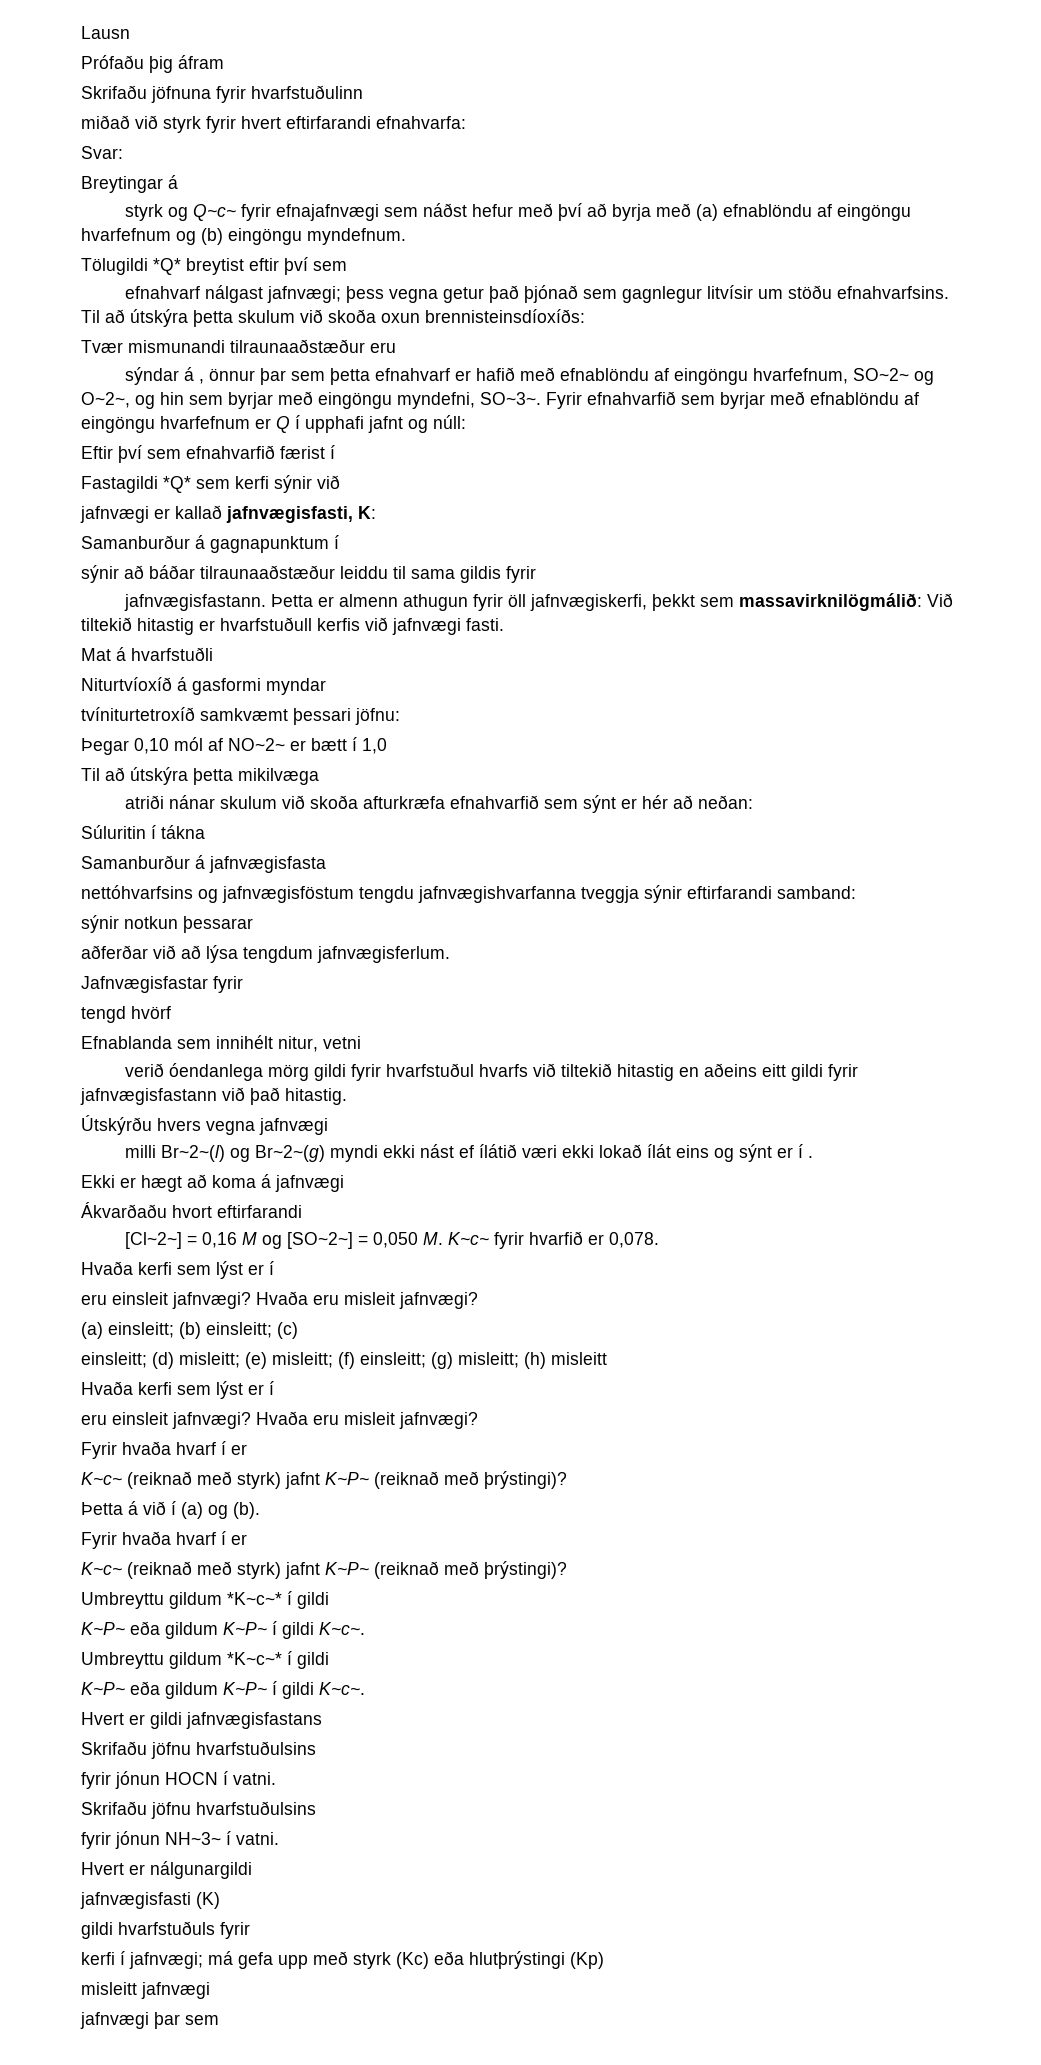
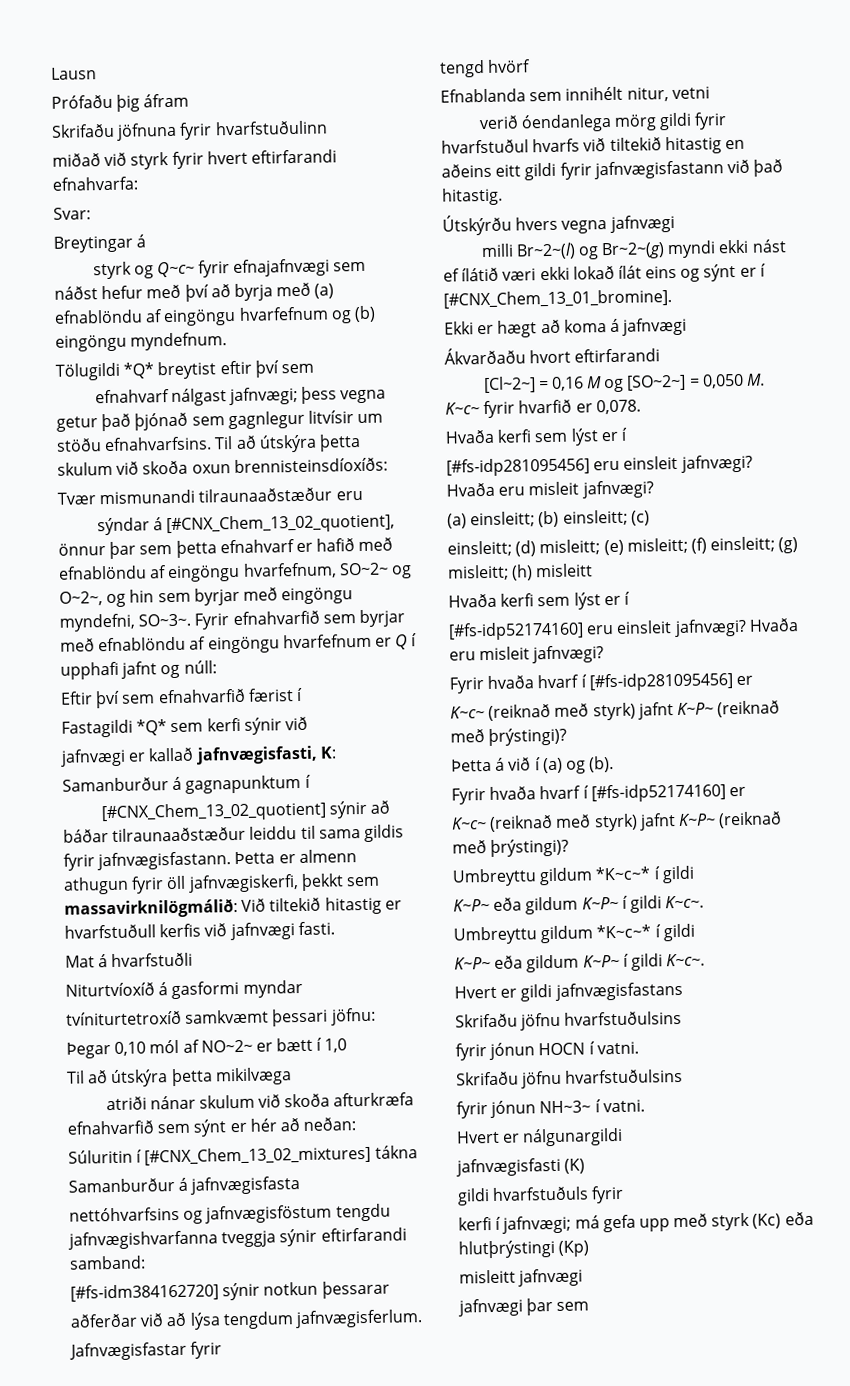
- sýndar á , önnur þar sem þetta efnahvarf er hafið með efnablöndu af eingöngu hvarfefnum, SO~2~ og O~2~, og hin sem byrjar með eingöngu myndefni, SO~3~.
+ sýndar á [#CNX_Chem_13_02_quotient], önnur þar sem þetta efnahvarf er hafið með efnablöndu af eingöngu hvarfefnum, SO~2~ og O~2~, og hin sem byrjar með eingöngu myndefni, SO~3~.
- sýnir að báðar tilraunaaðstæður leiddu til sama gildis fyrir
- jafnvægisfastann.
+ [#CNX_Chem_13_02_quotient] sýnir að báðar tilraunaaðstæður leiddu til sama gildis fyrir jafnvægisfastann.
- Súluritin í tákna
+ Súluritin í [#CNX_Chem_13_02_mixtures] tákna
- sýnir notkun þessarar
+ [#fs-idm384162720] sýnir notkun þessarar
- milli Br~2~(l) og Br~2~(g) myndi ekki nást ef ílátið væri ekki lokað ílát eins og sýnt er í .
+ milli Br~2~(l) og Br~2~(g) myndi ekki nást ef ílátið væri ekki lokað ílát eins og sýnt er í [#CNX_Chem_13_01_bromine].
  [Cl~2~] = 0,16 M og [SO~2~] = 0,050 M. K~c~ fyrir hvarfið er 0,078.
  Hvaða kerfi sem lýst er í
- eru einsleit jafnvægi?
+ [#fs-idp281095456] eru einsleit jafnvægi?
  einsleitt; (d) misleitt; (e) misleitt; (f) einsleitt; (g) misleitt; (h) misleitt
  Hvaða kerfi sem lýst er í
- eru einsleit jafnvægi? Hvaða eru misleit jafnvægi?
- Fyrir hvaða hvarf í er
+ [#fs-idp52174160] eru einsleit jafnvægi? Hvaða eru misleit jafnvægi?
+ Fyrir hvaða hvarf í [#fs-idp281095456] er
  Þetta á við í (a) og (b).
- Fyrir hvaða hvarf í er
+ Fyrir hvaða hvarf í [#fs-idp52174160] er

